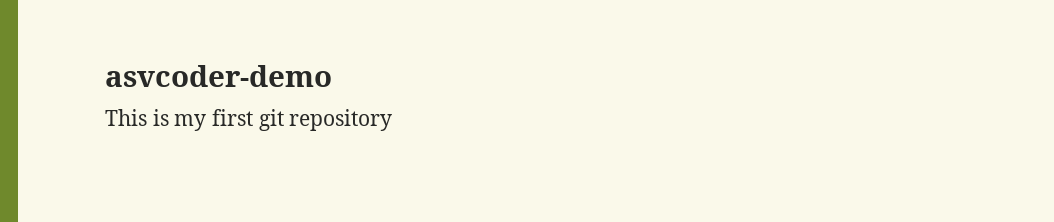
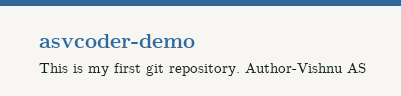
- This is my first git repository
+ This is my first git repository. Author-Vishnu AS

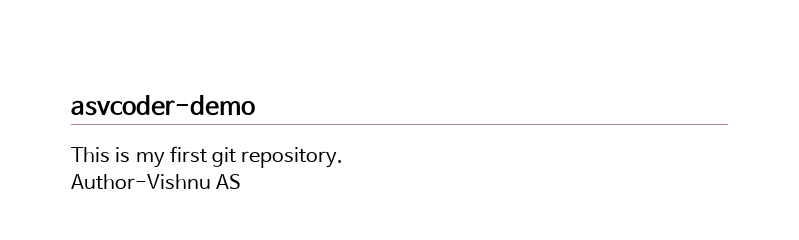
- This is my first git repository. Author-Vishnu AS
+ This is my first git repository.
+ Author-Vishnu AS

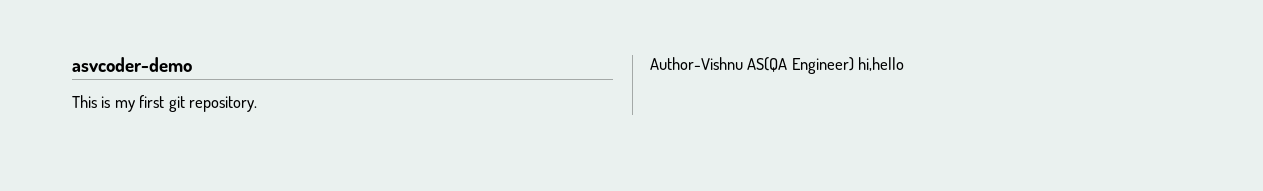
- Author-Vishnu AS
+ Author-Vishnu AS(QA Engineer) hi,hello

